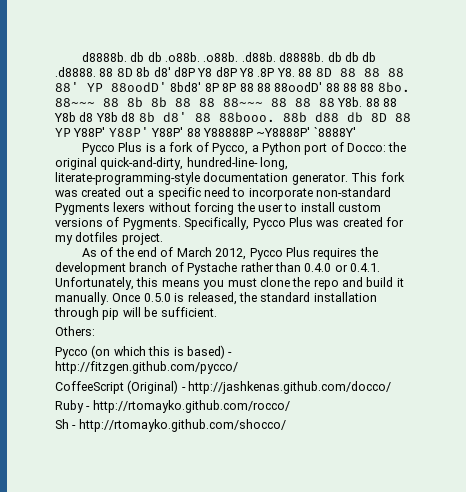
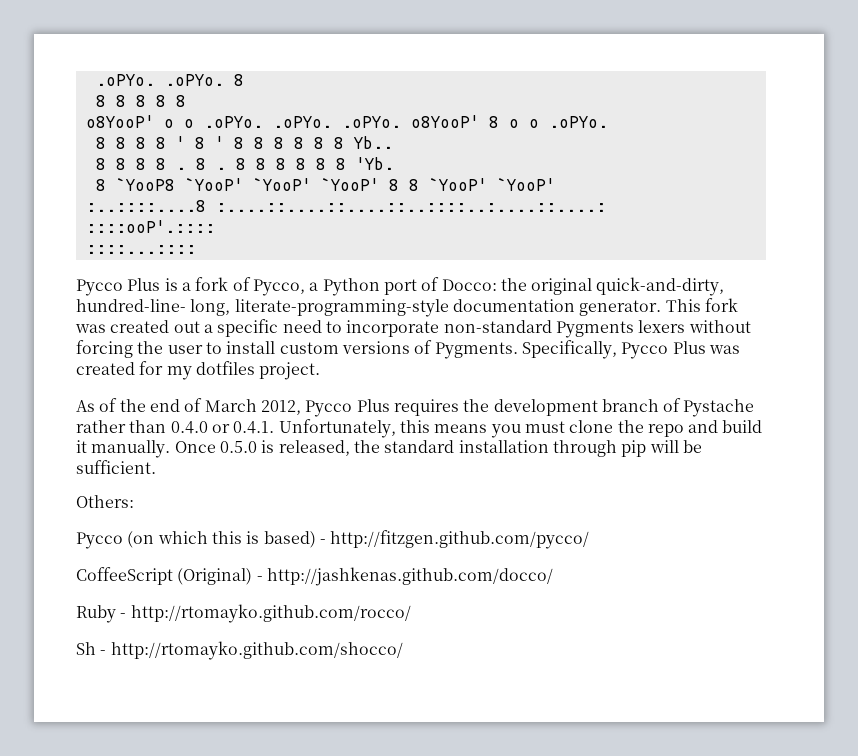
- d8888b. db db .o88b. .o88b. .d88b. d8888b. db db db .d8888. 88 8D 8b d8' d8P Y8 d8P Y8 .8P Y8. 88 8D 88 88 88 88' YP 88oodD' 8bd8' 8P 8P 88 88 88oodD' 88 88 88 8bo. 88~~~ 88 8b 8b 88 88 88~~~ 88 88 88 Y8b. 88 88 Y8b d8 Y8b d8 8b d8' 88 88booo. 88b d88 db 8D 88 YP Y88P' Y88P' Y88P' 88 Y88888P ~Y8888P' `8888Y'
+ .oPYo. .oPYo. 8
+ 8 8 8 8 8
+ o8YooP' o o .oPYo. .oPYo. .oPYo. o8YooP' 8 o o .oPYo.
+ 8 8 8 8 ' 8 ' 8 8 8 8 8 8 Yb..
+ 8 8 8 8 . 8 . 8 8 8 8 8 8 'Yb.
+ 8 `YooP8 `YooP' `YooP' `YooP' 8 8 `YooP' `YooP'
+ :..::::....8 :....::....::....::..::::..:....::....:
+ ::::ooP'.::::
+ ::::...::::

